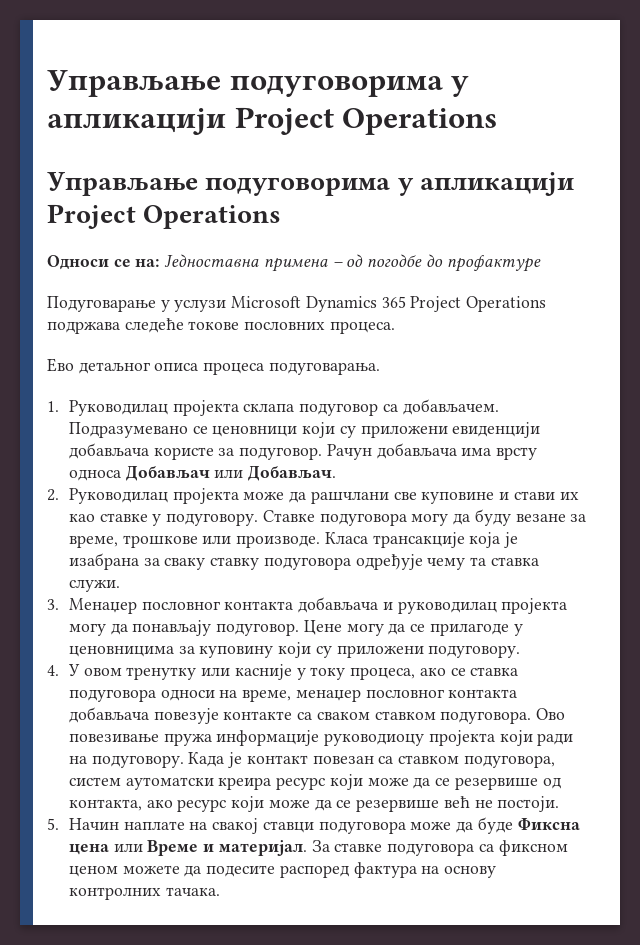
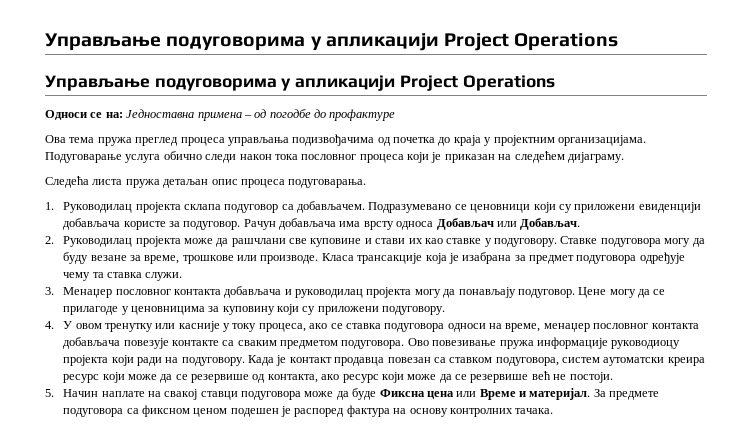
- Подуговарање у услузи Microsoft Dynamics 365 Project Operations подржава следеће токове пословних процеса.
- Ево детаљног описа процеса подуговарања.
+ Ова тема пружа преглед процеса управљања подизвођачима од почетка до краја у пројектним организацијама. Подуговарање услуга обично следи након тока пословног процеса који је приказан на следећем дијаграму.
+ Следећа листа пружа детаљан опис процеса подуговарања.
- Класа трансакције која је изабрана за сваку ставку подуговора одређује чему та ставка служи.
+ Класа трансакције која је изабрана за предмет подуговора одређује чему та ставка служи.
- 4. У овом тренутку или касније у току процеса, ако се ставка подуговора односи на време, менаџер пословног контакта добављача повезује контакте са сваком ставком подуговора.
+ 4. У овом тренутку или касније у току процеса, ако се ставка подуговора односи на време, менаџер пословног контакта добављача повезује контакте са сваким предметом подуговора.
- Када је контакт повезан са ставком подуговора, систем аутоматски креира ресурс који може да се резервише од контакта, ако ресурс који може да се резервише већ не постоји.
+ Када је контакт продавца повезан са ставком подуговора, систем аутоматски креира ресурс који може да се резервише од контакта, ако ресурс који може да се резервише већ не постоји.
- За ставке подуговора са фиксном ценом можете да подесите распоред фактура на основу контролних тачака.
+ За предмете подуговора са фиксном ценом подешен је распоред фактура на основу контролних тачака.

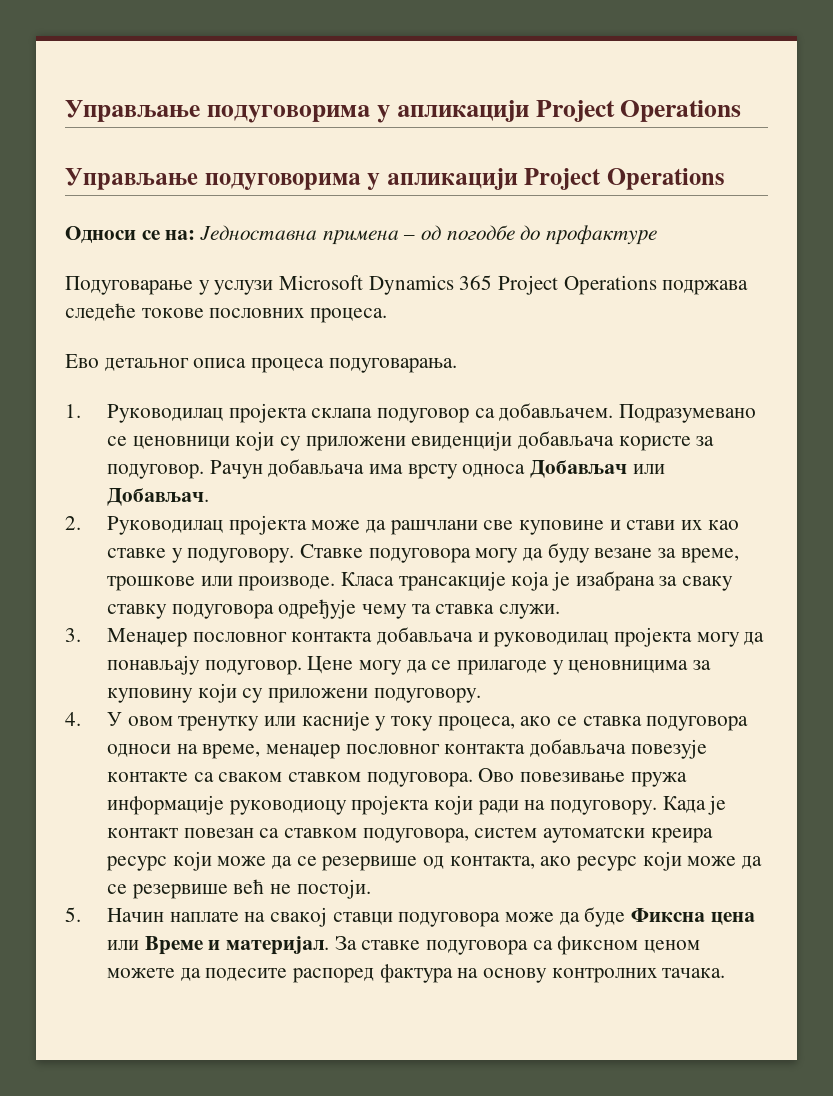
- Ова тема пружа преглед процеса управљања подизвођачима од почетка до краја у пројектним организацијама. Подуговарање услуга обично следи након тока пословног процеса који је приказан на следећем дијаграму.
- Следећа листа пружа детаљан опис процеса подуговарања.
+ Подуговарање у услузи Microsoft Dynamics 365 Project Operations подржава следеће токове пословних процеса.
+ Ево детаљног описа процеса подуговарања.
- Класа трансакције која је изабрана за предмет подуговора одређује чему та ставка служи.
+ Класа трансакције која је изабрана за сваку ставку подуговора одређује чему та ставка служи.
- 4. У овом тренутку или касније у току процеса, ако се ставка подуговора односи на време, менаџер пословног контакта добављача повезује контакте са сваким предметом подуговора.
+ 4. У овом тренутку или касније у току процеса, ако се ставка подуговора односи на време, менаџер пословног контакта добављача повезује контакте са сваком ставком подуговора.
- Када је контакт продавца повезан са ставком подуговора, систем аутоматски креира ресурс који може да се резервише од контакта, ако ресурс који може да се резервише већ не постоји.
+ Када је контакт повезан са ставком подуговора, систем аутоматски креира ресурс који може да се резервише од контакта, ако ресурс који може да се резервише већ не постоји.
- За предмете подуговора са фиксном ценом подешен је распоред фактура на основу контролних тачака.
+ За ставке подуговора са фиксном ценом можете да подесите распоред фактура на основу контролних тачака.

